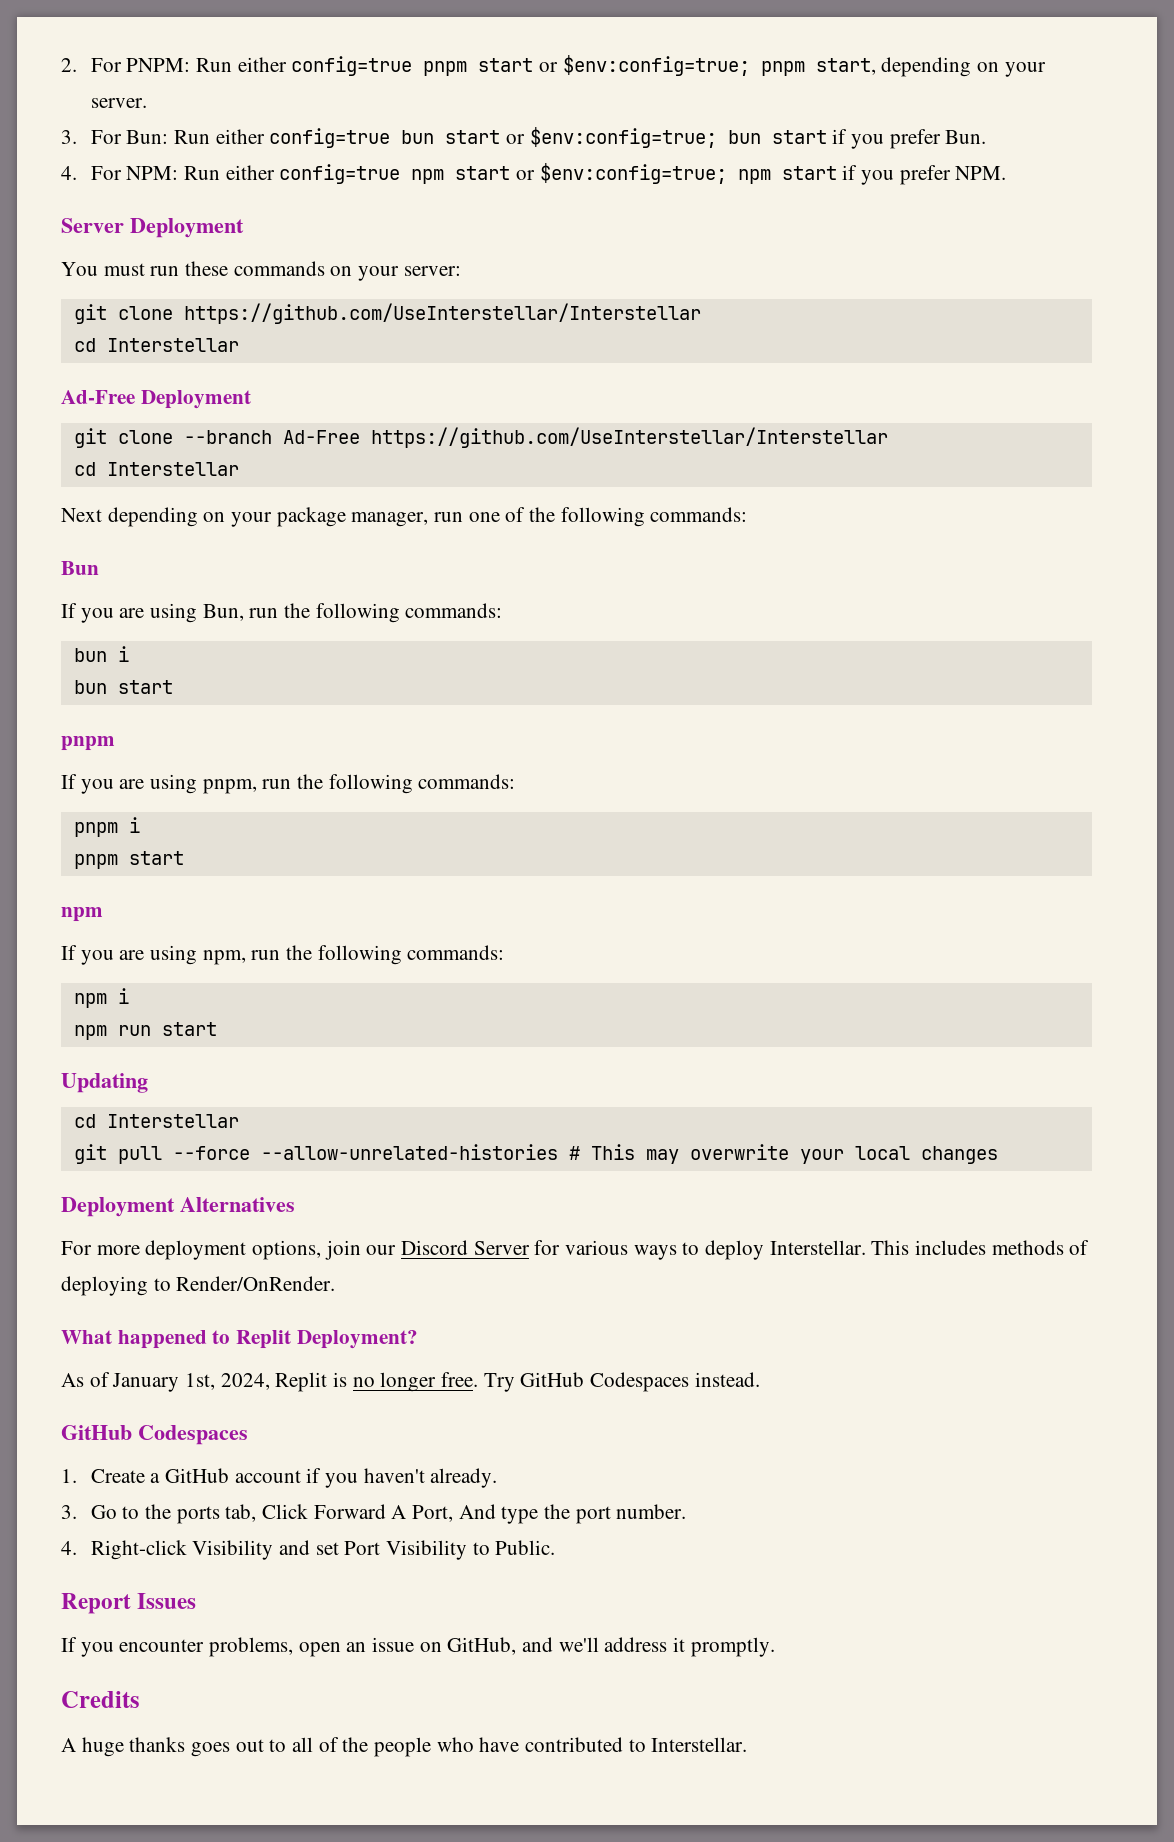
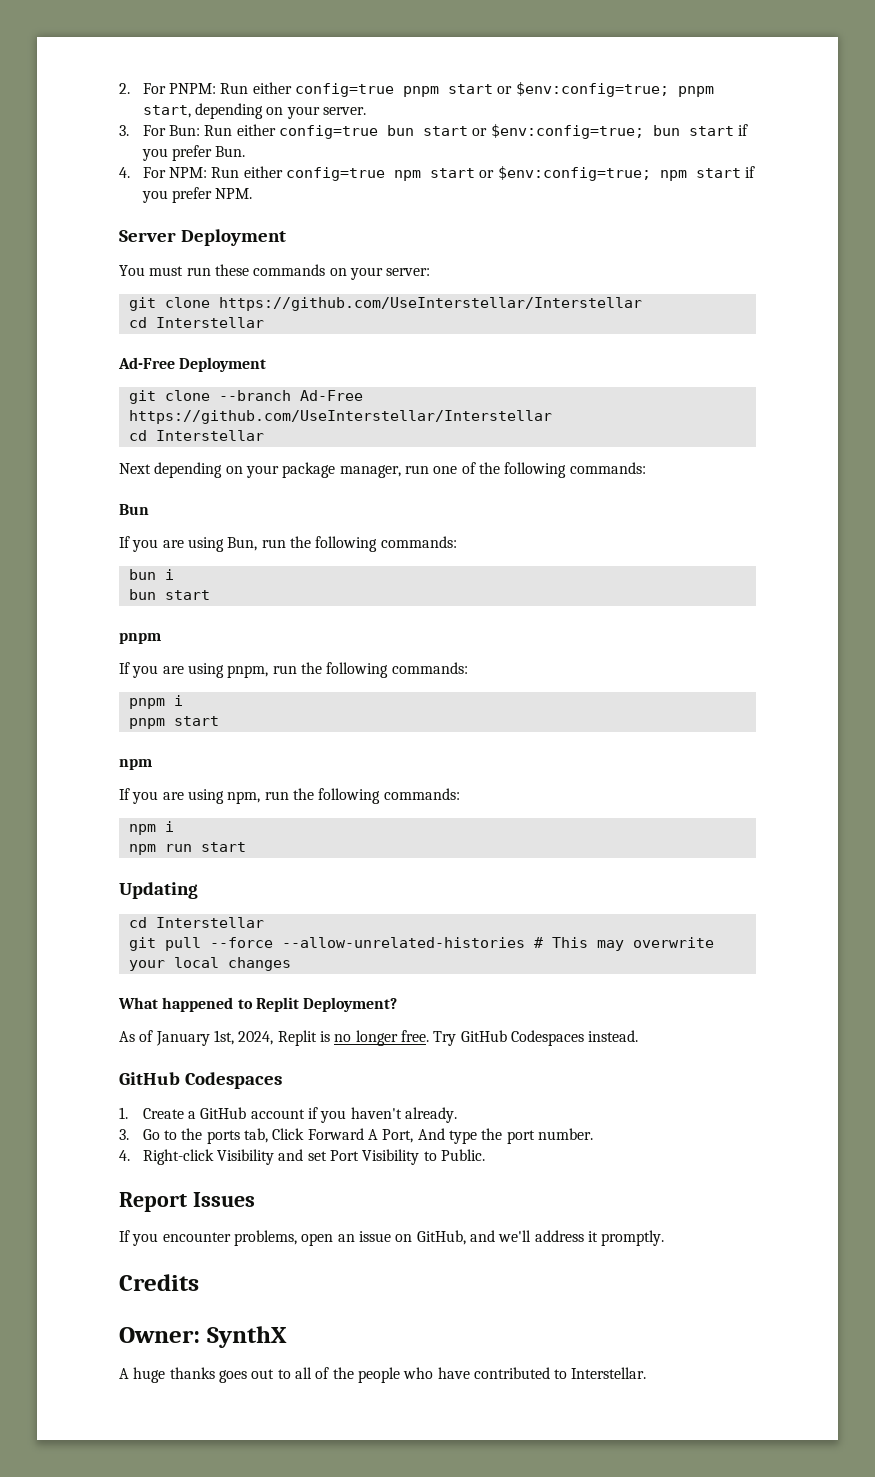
- Deployment Alternatives
- For more deployment options, join our Discord Server for various ways to deploy Interstellar. This includes methods of deploying to Render/OnRender.
+ Owner: SynthX

